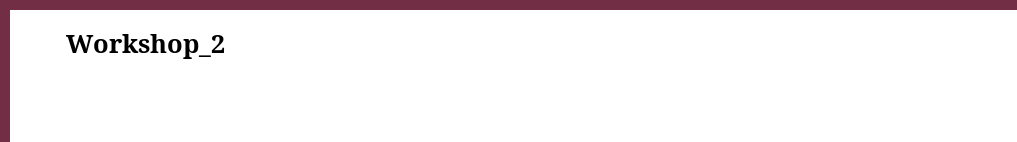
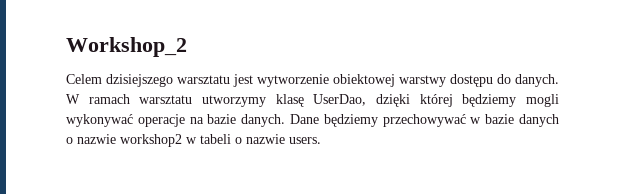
+ Celem dzisiejszego warsztatu jest wytworzenie obiektowej warstwy dostępu do danych. W ramach warsztatu utworzymy klasę UserDao, dzięki której będziemy mogli wykonywać operacje na bazie danych. Dane będziemy przechowywać w bazie danych o nazwie workshop2 w tabeli o nazwie users.

